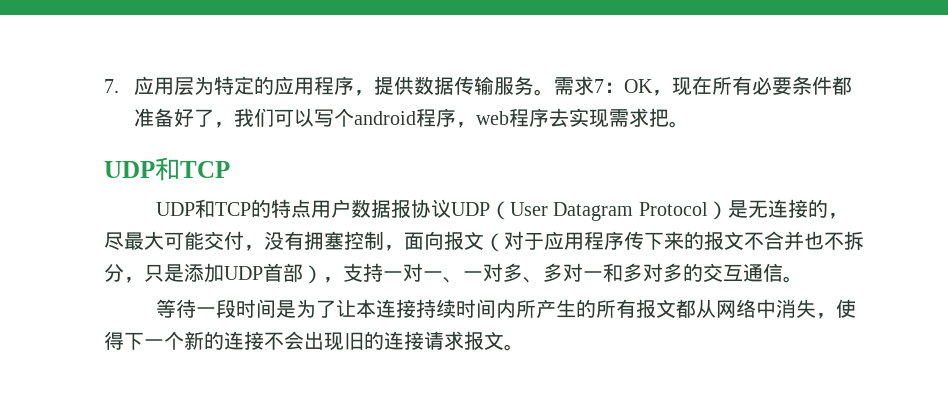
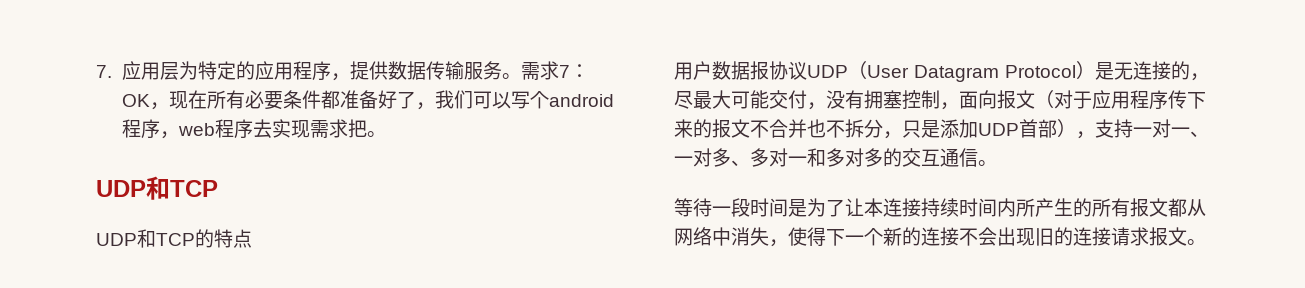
- UDP和TCP的特点用户数据报协议UDP（User Datagram Protocol）是无连接的，尽最大可能交付，没有拥塞控制，面向报文（对于应用程序传下来的报文不合并也不拆分，只是添加UDP首部），支持一对一、一对多、多对一和多对多的交互通信。
+ UDP和TCP的特点
+ 用户数据报协议UDP（User Datagram Protocol）是无连接的，尽最大可能交付，没有拥塞控制，面向报文（对于应用程序传下来的报文不合并也不拆分，只是添加UDP首部），支持一对一、一对多、多对一和多对多的交互通信。

